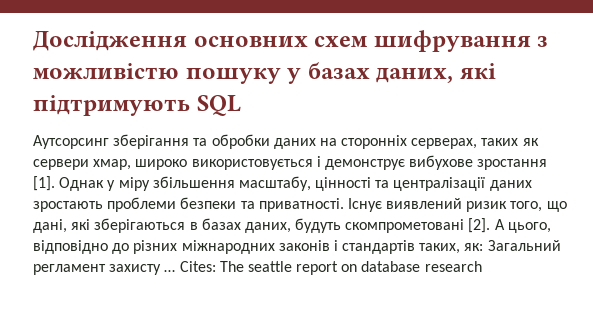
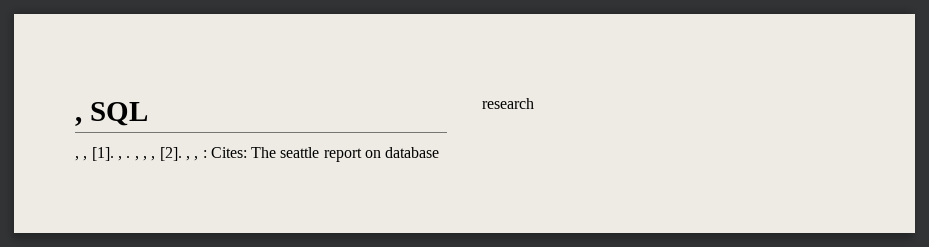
- Дослідження основних схем шифрування з можливістю пошуку у базах даних, які підтримують SQL
- Аутсорсинг зберігання та обробки даних на сторонніх серверах, таких як сервери хмар, широко використовується і демонструє вибухове зростання [1]. Однак у міру збільшення масштабу, цінності та централізації даних зростають проблеми безпеки та приватності. Існує виявлений ризик того, що дані, які зберігаються в базах даних, будуть скомпрометовані [2]. А цього, відповідно до різних міжнародних законів і стандартів таких, як: Загальний регламент захисту … Cites: The seattle report on database research
+ , SQL
+ , , [1]. , . , , , [2]. , , : Cites: The seattle report on database research

